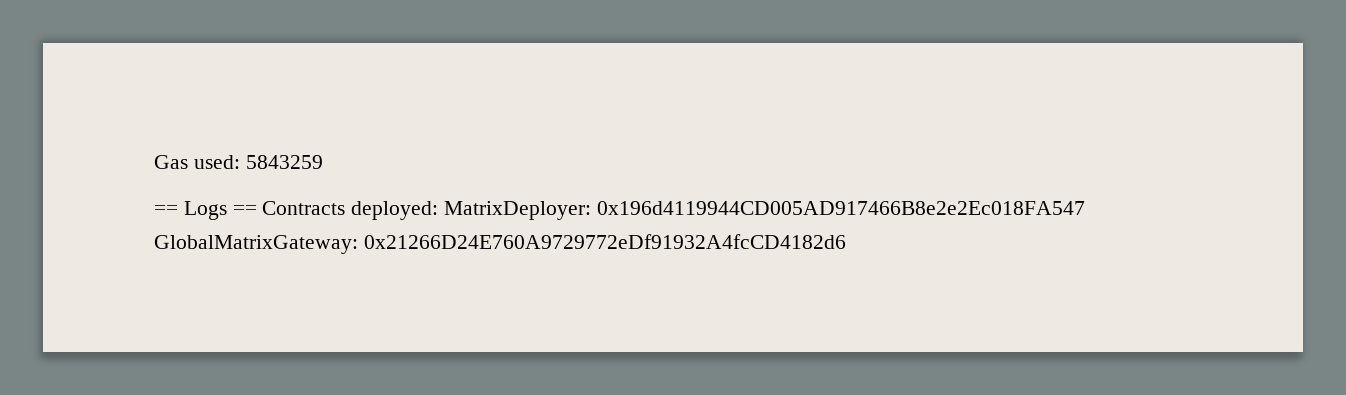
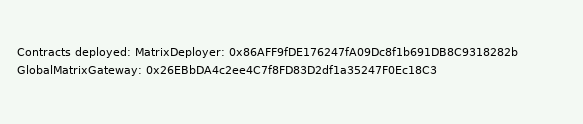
- Gas used: 5843259
- == Logs == Contracts deployed: MatrixDeployer: 0x196d4119944CD005AD917466B8e2e2Ec018FA547 GlobalMatrixGateway: 0x21266D24E760A9729772eDf91932A4fcCD4182d6
+ Contracts deployed: MatrixDeployer: 0x86AFF9fDE176247fA09Dc8f1b691DB8C9318282b GlobalMatrixGateway: 0x26EBbDA4c2ee4C7f8FD83D2df1a35247F0Ec18C3

